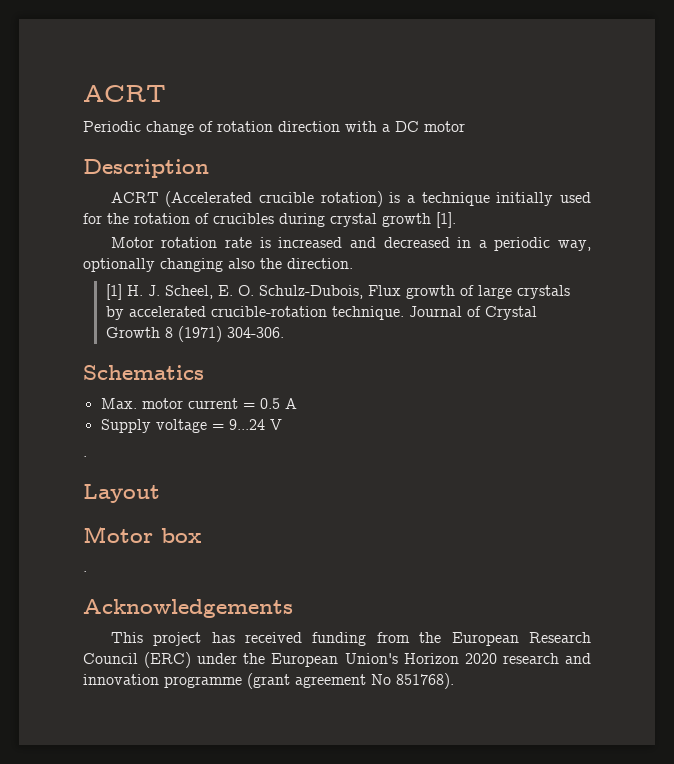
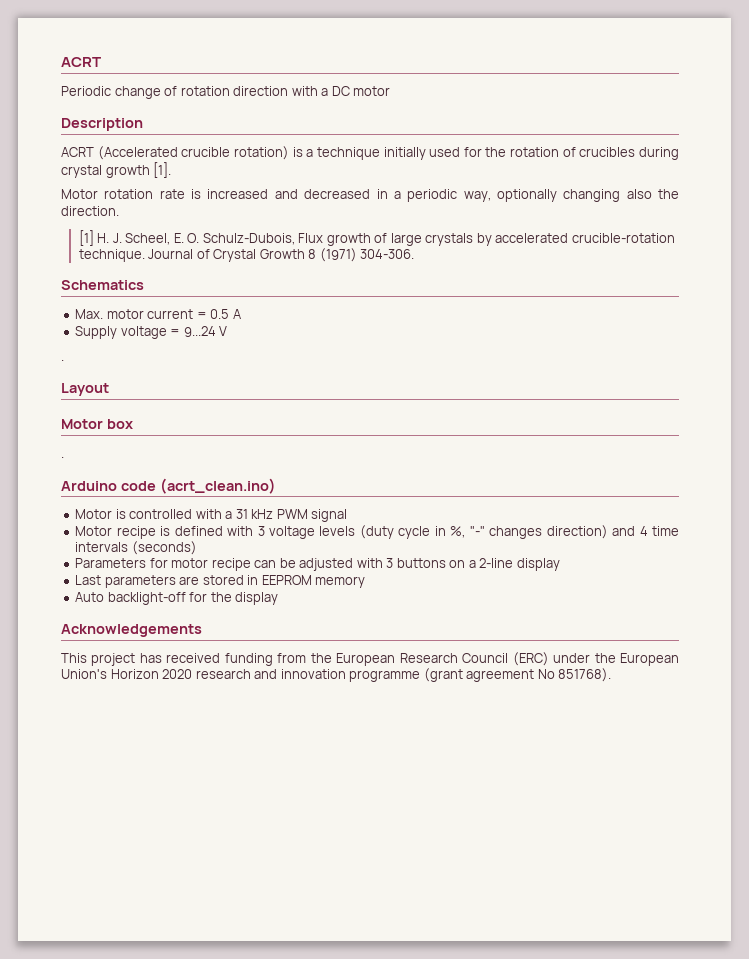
+ Arduino code (acrt_clean.ino)
+ Motor is controlled with a 31 kHz PWM signal
+ Motor recipe is defined with 3 voltage levels (duty cycle in %, "-" changes direction) and 4 time intervals (seconds)
+ Parameters for motor recipe can be adjusted with 3 buttons on a 2-line display
+ Last parameters are stored in EEPROM memory
+ Auto backlight-off for the display

